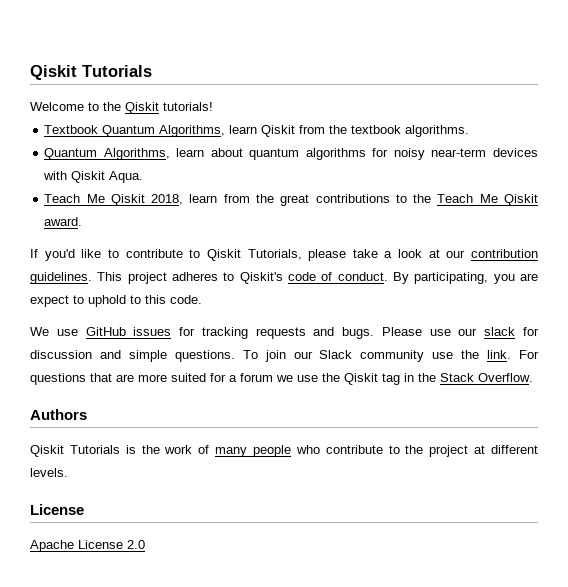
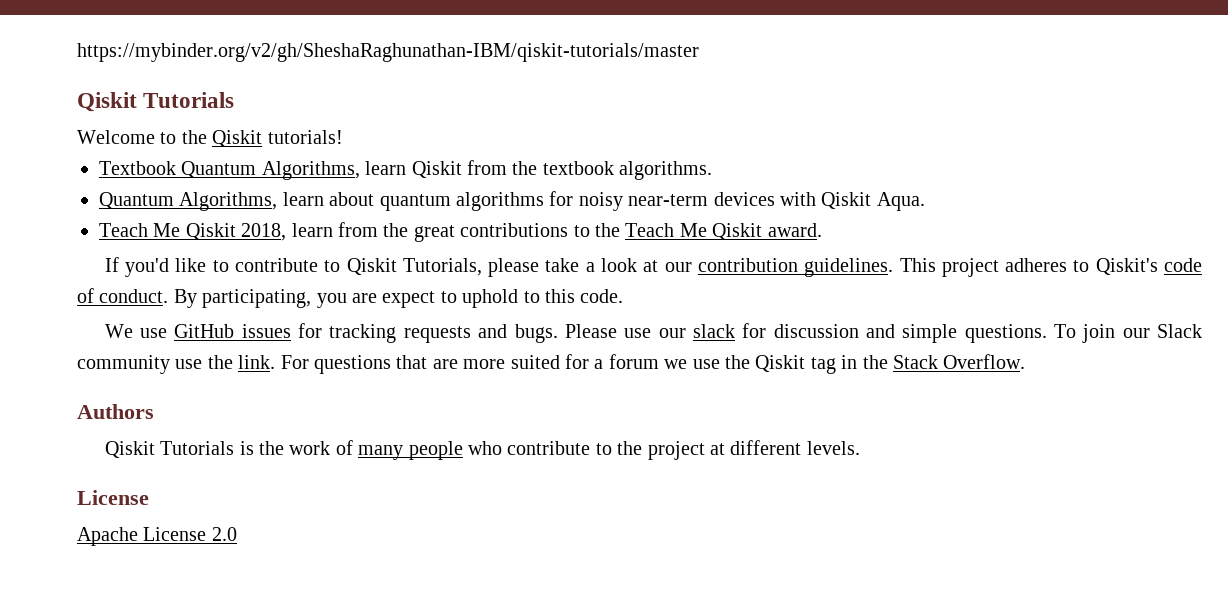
+ https://mybinder.org/v2/gh/SheshaRaghunathan-IBM/qiskit-tutorials/master

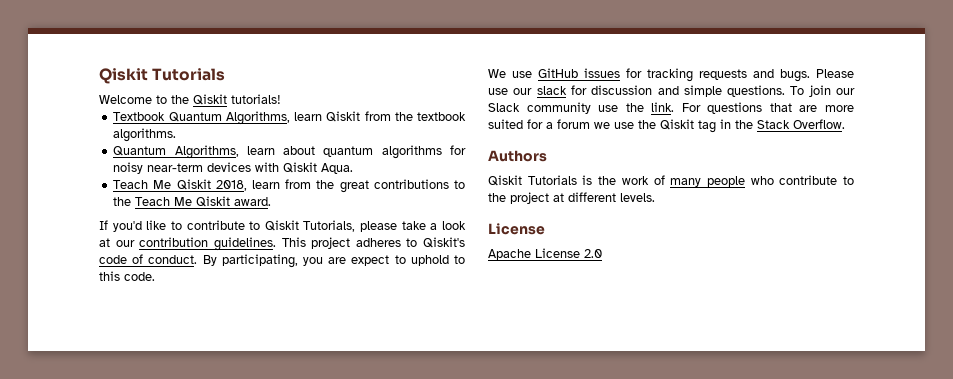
- https://mybinder.org/v2/gh/SheshaRaghunathan-IBM/qiskit-tutorials/master

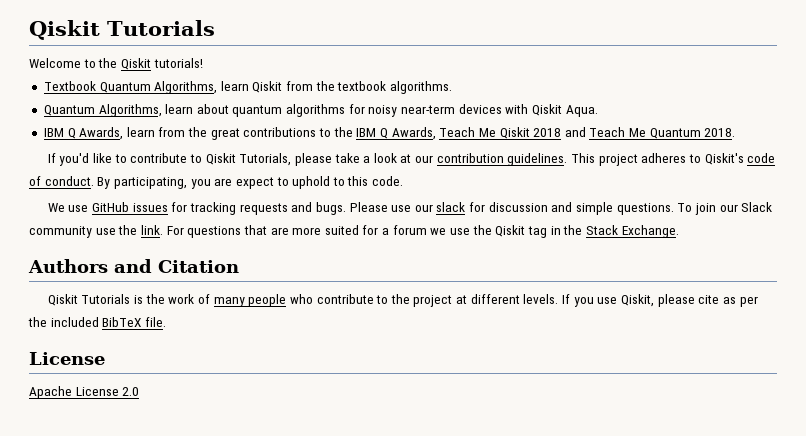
- Teach Me Qiskit 2018, learn from the great contributions to the Teach Me Qiskit award.
+ IBM Q Awards, learn from the great contributions to the IBM Q Awards, Teach Me Qiskit 2018 and Teach Me Quantum 2018.
- For questions that are more suited for a forum we use the Qiskit tag in the Stack Overflow.
+ For questions that are more suited for a forum we use the Qiskit tag in the Stack Exchange.
- Authors
+ Authors and Citation
+ If you use Qiskit, please cite as per the included BibTeX file.

